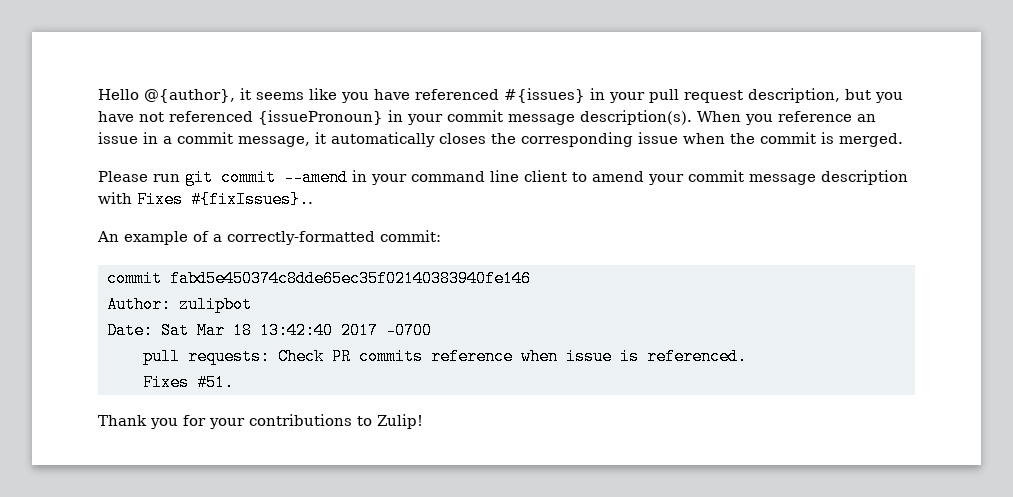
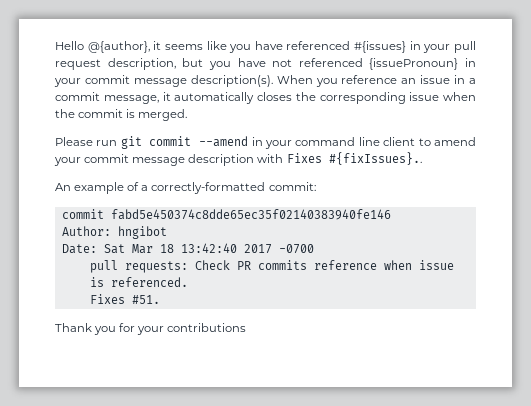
- Author: zulipbot
+ Author: hngibot
- Thank you for your contributions to Zulip!
+ Thank you for your contributions

